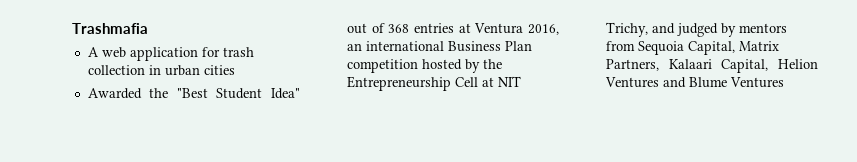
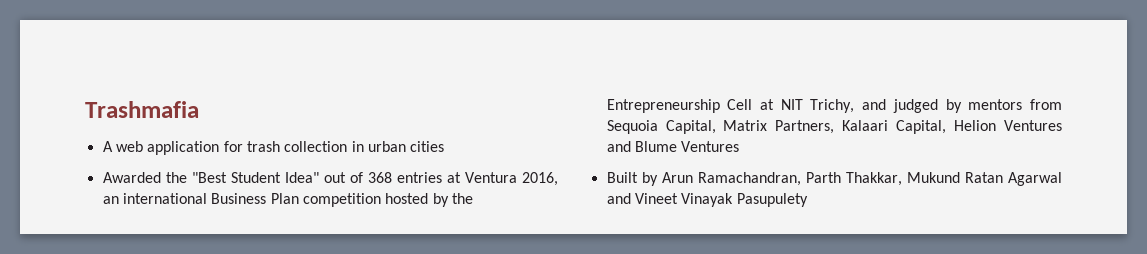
+ Built by Arun Ramachandran, Parth Thakkar, Mukund Ratan Agarwal and Vineet Vinayak Pasupulety

